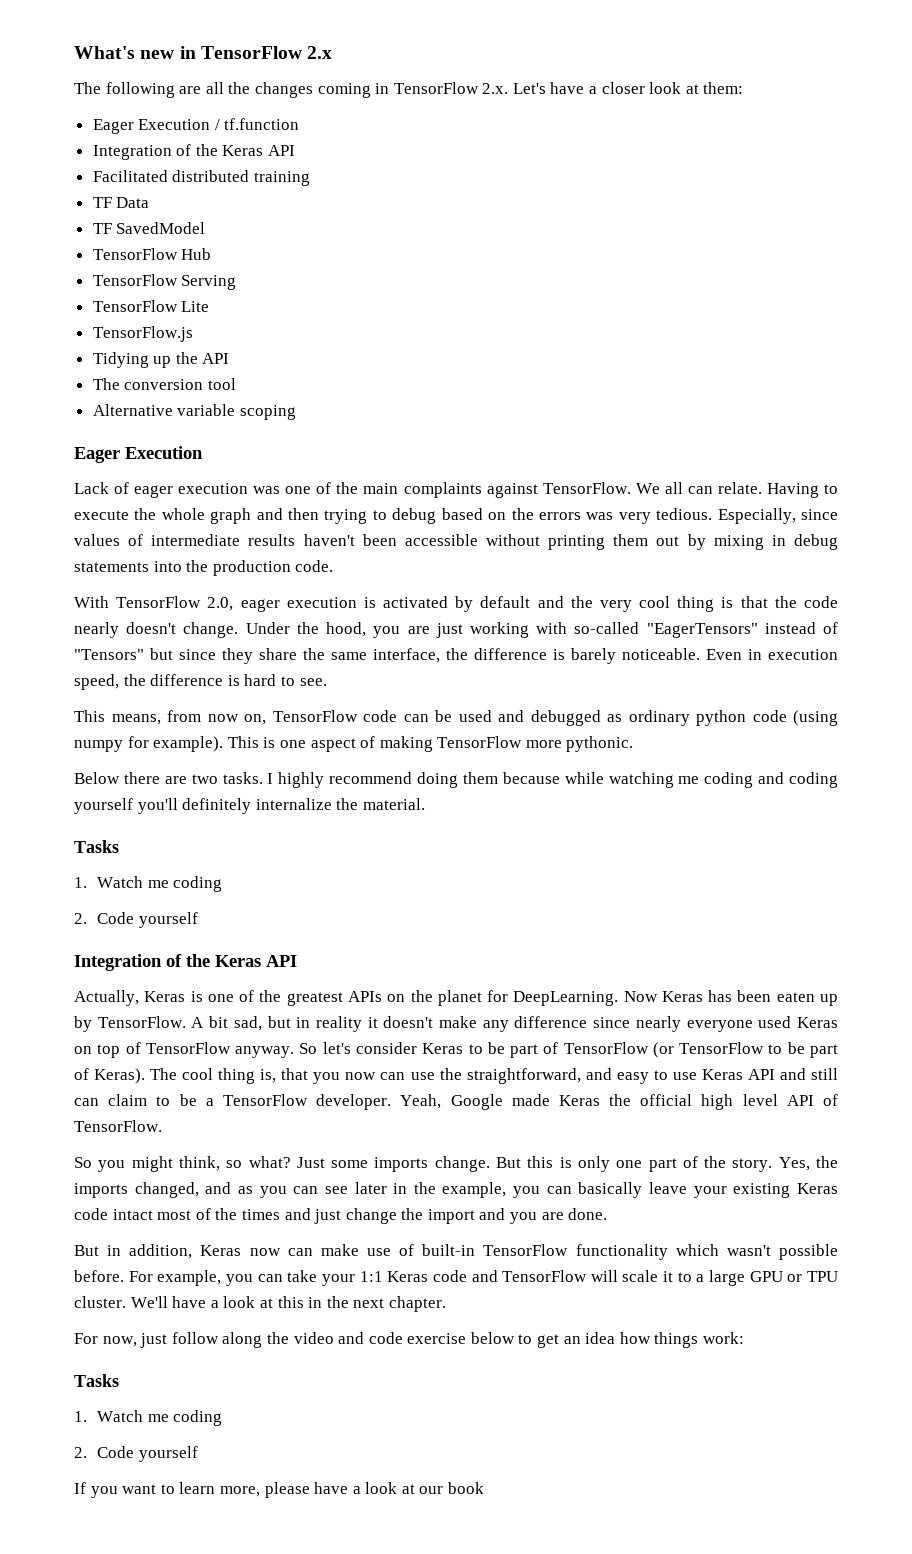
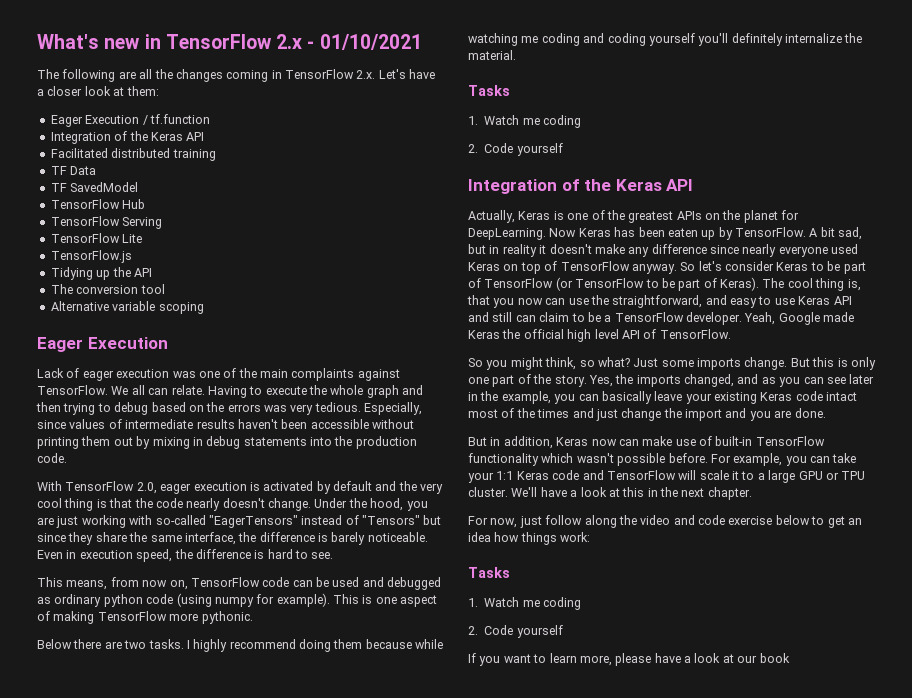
- What's new in TensorFlow 2.x
+ What's new in TensorFlow 2.x - 01/10/2021

